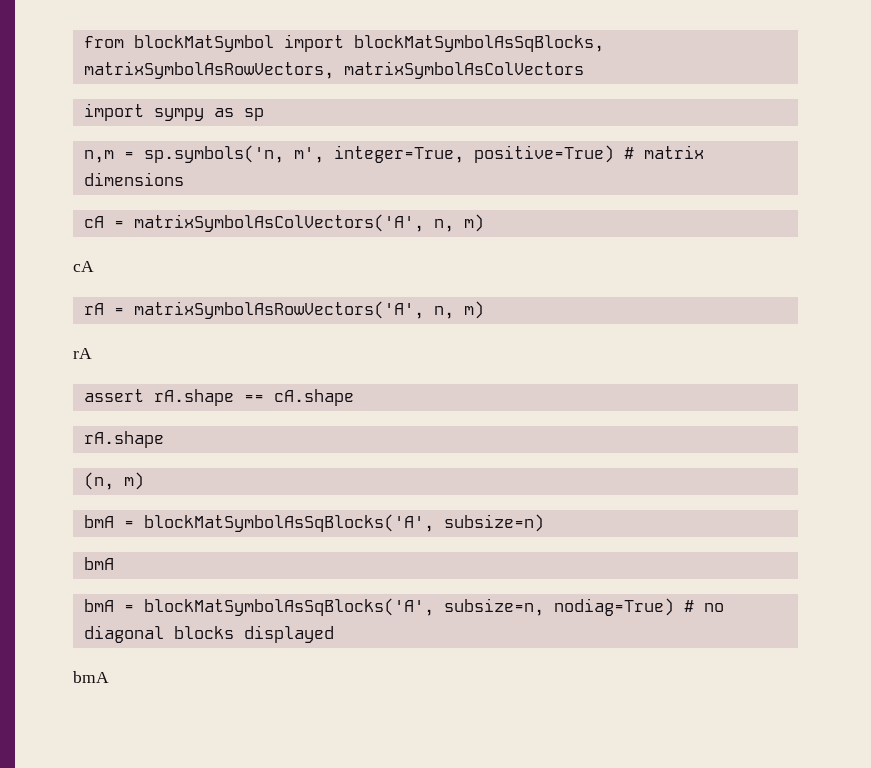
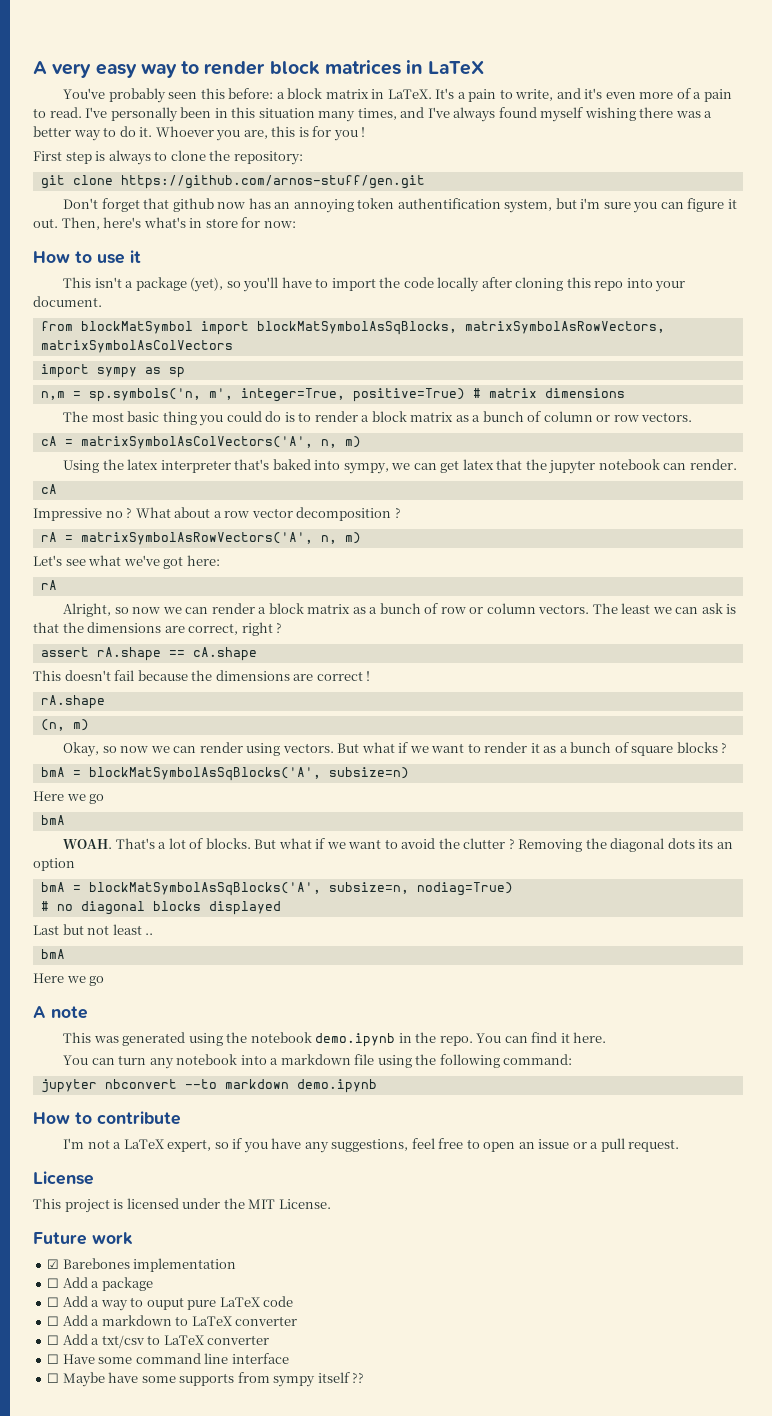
+ A very easy way to render block matrices in LaTeX
+ You've probably seen this before: a block matrix in LaTeX. It's a pain to write, and it's even more of a pain to read. I've personally been in this situation many times, and I've always found myself wishing there was a better way to do it. Whoever you are, this is for you !
+ First step is always to clone the repository:
+ git clone https://github.com/arnos-stuff/gen.git
+ Don't forget that github now has an annoying token authentification system, but i'm sure you can figure it out. Then, here's what's in store for now:
+ How to use it
+ This isn't a package (yet), so you'll have to import the code locally after cloning this repo into your document.
+ The most basic thing you could do is to render a block matrix as a bunch of column or row vectors.
  cA = matrixSymbolAsColVectors('A', n, m)
+ Using the latex interpreter that's baked into sympy, we can get latex that the jupyter notebook can render.
  cA
+ Impressive no ? What about a row vector decomposition ?
  rA = matrixSymbolAsRowVectors('A', n, m)
+ Let's see what we've got here:
  rA
+ Alright, so now we can render a block matrix as a bunch of row or column vectors. The least we can ask is that the dimensions are correct, right ?
  assert rA.shape == cA.shape
+ This doesn't fail because the dimensions are correct !
  rA.shape
  (n, m)
+ Okay, so now we can render using vectors. But what if we want to render it as a bunch of square blocks ?
  bmA = blockMatSymbolAsSqBlocks('A', subsize=n)
+ Here we go
  bmA
+ WOAH. That's a lot of blocks. But what if we want to avoid the clutter ? Removing the diagonal dots its an option
- bmA = blockMatSymbolAsSqBlocks('A', subsize=n, nodiag=True) # no diagonal blocks displayed
+ bmA = blockMatSymbolAsSqBlocks('A', subsize=n, nodiag=True)
+ # no diagonal blocks displayed
+ Last but not least ..
  bmA
+ Here we go
+ A note
+ This was generated using the notebook demo.ipynb in the repo. You can find it here.
+ You can turn any notebook into a markdown file using the following command:
+ jupyter nbconvert --to markdown demo.ipynb
+ How to contribute
+ I'm not a LaTeX expert, so if you have any suggestions, feel free to open an issue or a pull request.
+ License
+ This project is licensed under the MIT License.
+ Future work
+ ☑ Barebones implementation
+ ☐ Add a package
+ ☐ Add a way to ouput pure LaTeX code
+ ☐ Add a markdown to LaTeX converter
+ ☐ Add a txt/csv to LaTeX converter
+ ☐ Have some command line interface
+ ☐ Maybe have some supports from sympy itself ??

